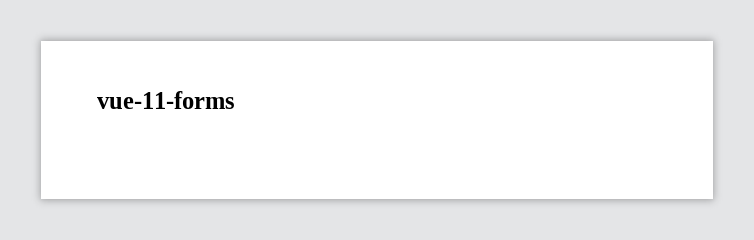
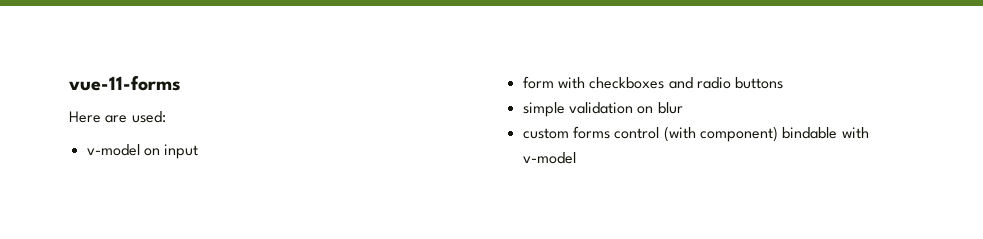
+ Here are used:
+ v-model on input
+ form with checkboxes and radio buttons
+ simple validation on blur
+ custom forms control (with component) bindable with v-model

